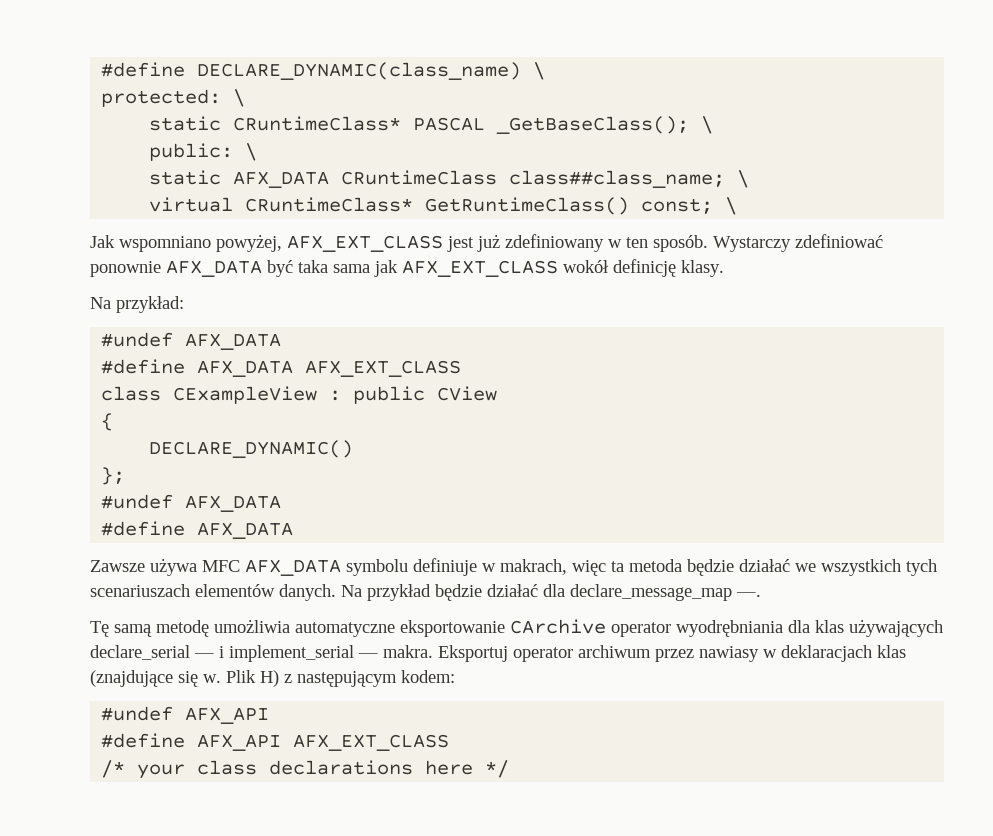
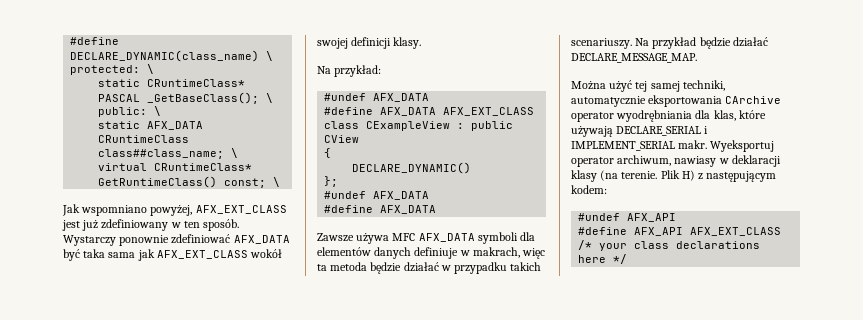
- Wystarczy zdefiniować ponownie AFX_DATA być taka sama jak AFX_EXT_CLASS wokół definicję klasy.
+ Wystarczy ponownie zdefiniować AFX_DATA być taka sama jak AFX_EXT_CLASS wokół swojej definicji klasy.
- Zawsze używa MFC AFX_DATA symbolu definiuje w makrach, więc ta metoda będzie działać we wszystkich tych scenariuszach elementów danych. Na przykład będzie działać dla declare_message_map —.
- Tę samą metodę umożliwia automatyczne eksportowanie CArchive operator wyodrębniania dla klas używających declare_serial — i implement_serial — makra. Eksportuj operator archiwum przez nawiasy w deklaracjach klas (znajdujące się w.
+ Zawsze używa MFC AFX_DATA symboli dla elementów danych definiuje w makrach, więc ta metoda będzie działać w przypadku takich scenariuszy. Na przykład będzie działać DECLARE_MESSAGE_MAP.
+ Można użyć tej samej techniki, automatycznie eksportowania CArchive operator wyodrębniania dla klas, które używają DECLARE_SERIAL i IMPLEMENT_SERIAL makr. Wyeksportuj operator archiwum, nawiasy w deklaracji klasy (na terenie.

